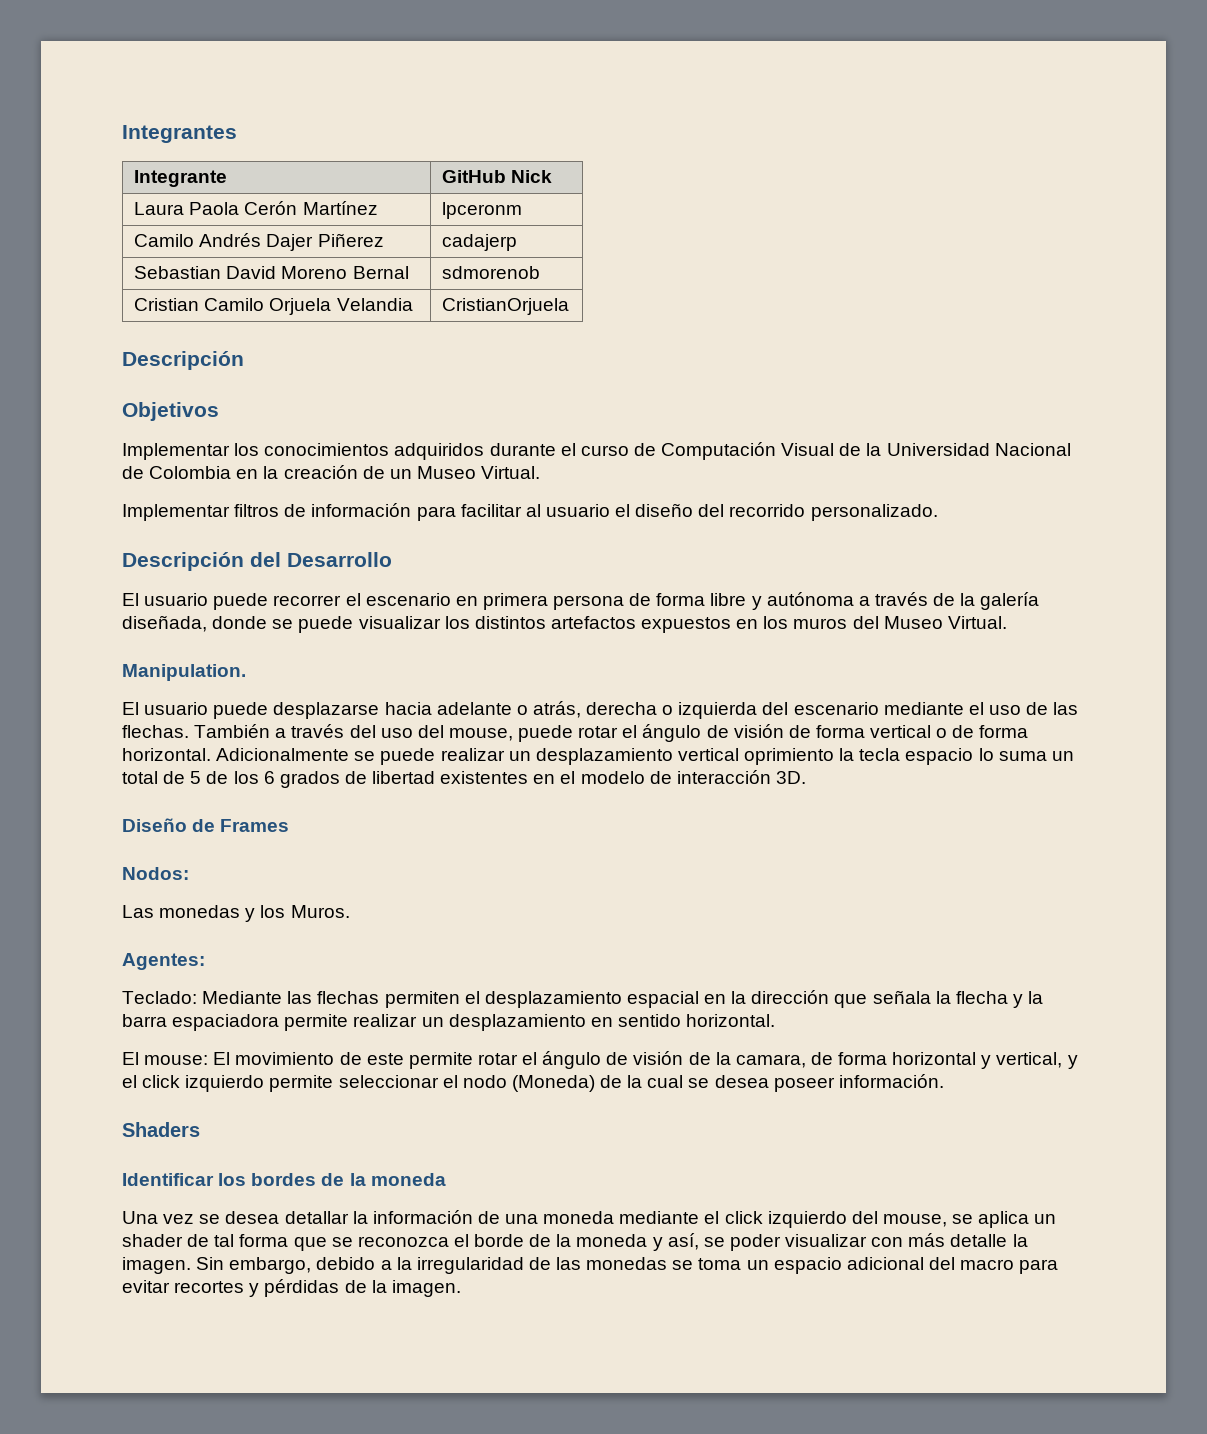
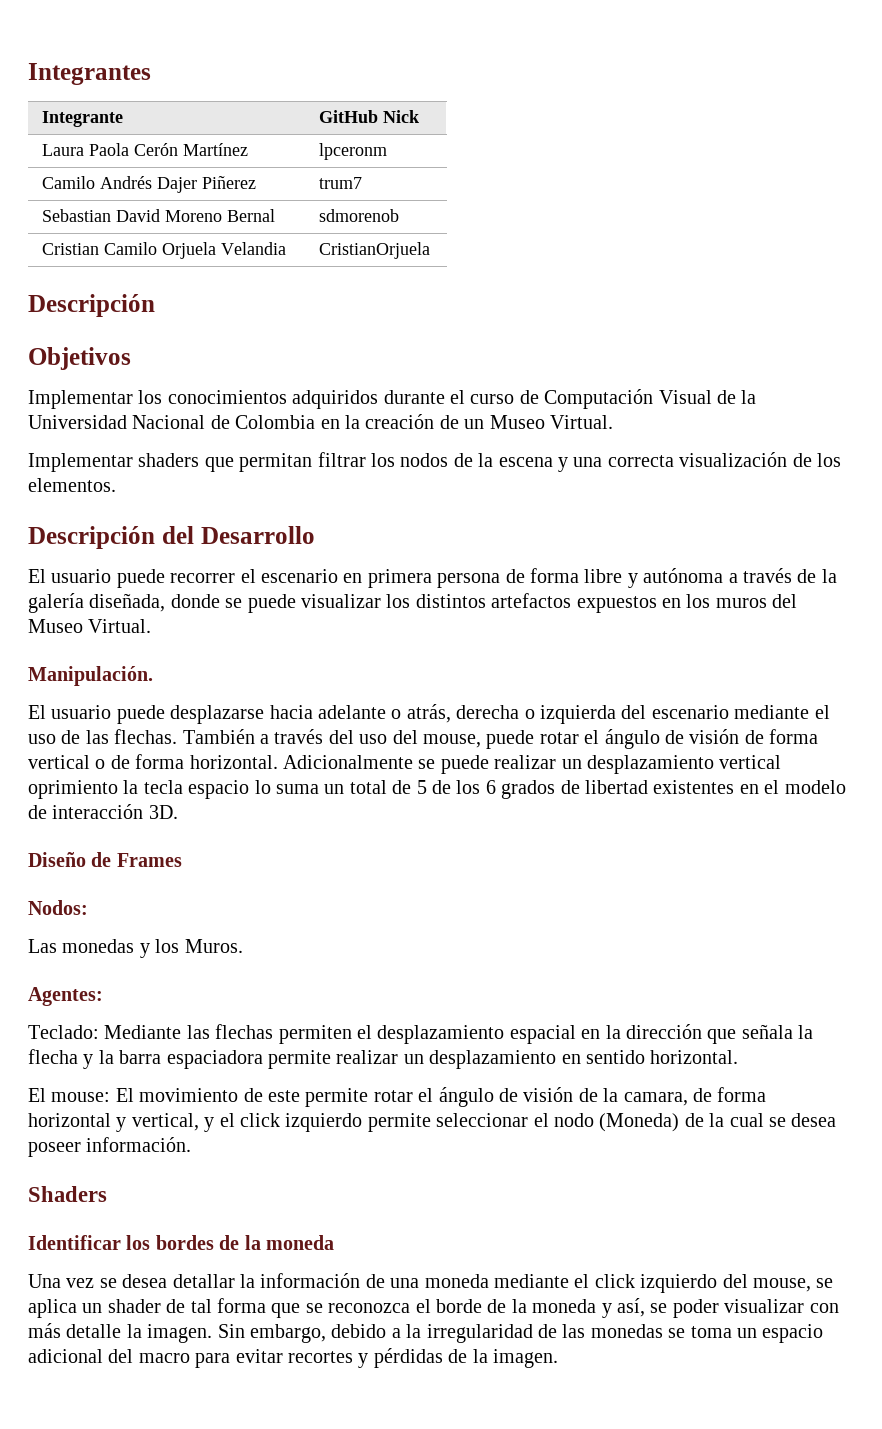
- Camilo Andrés Dajer Piñerez | cadajerp
+ Camilo Andrés Dajer Piñerez | trum7
- Implementar filtros de información para facilitar al usuario el diseño del recorrido personalizado.
+ Implementar shaders que permitan filtrar los nodos de la escena y una correcta visualización de los elementos.
- Manipulation.
+ Manipulación.

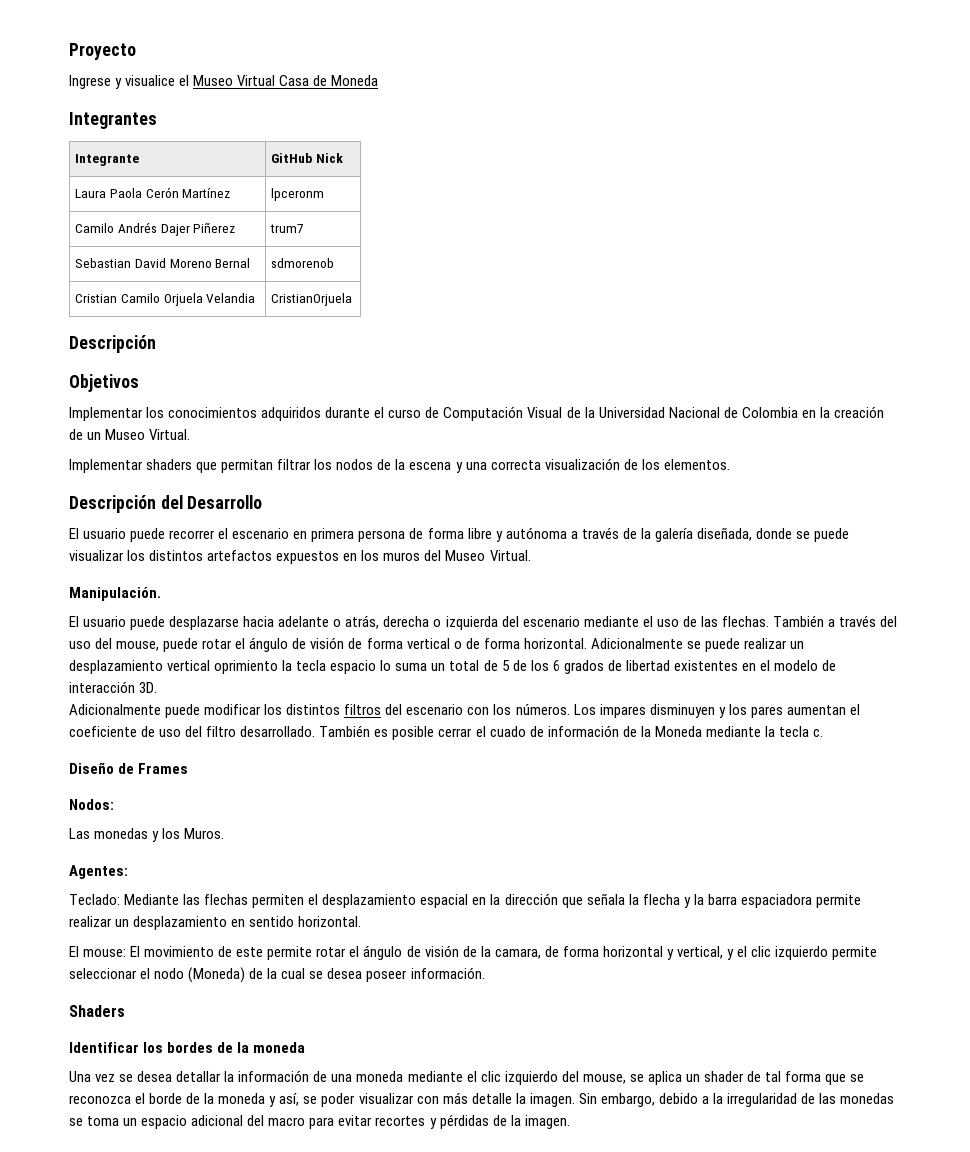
+ Proyecto
+ Ingrese y visualice el Museo Virtual Casa de Moneda
+ Adicionalmente puede modificar los distintos filtros del escenario con los números. Los impares disminuyen y los pares aumentan el coeficiente de uso del filtro desarrollado. También es posible cerrar el cuado de información de la Moneda mediante la tecla c.
- El mouse: El movimiento de este permite rotar el ángulo de visión de la camara, de forma horizontal y vertical, y el click izquierdo permite seleccionar el nodo (Moneda) de la cual se desea poseer información.
+ El mouse: El movimiento de este permite rotar el ángulo de visión de la camara, de forma horizontal y vertical, y el clic izquierdo permite seleccionar el nodo (Moneda) de la cual se desea poseer información.
- Una vez se desea detallar la información de una moneda mediante el click izquierdo del mouse, se aplica un shader de tal forma que se reconozca el borde de la moneda y así, se poder visualizar con más detalle la imagen.
+ Una vez se desea detallar la información de una moneda mediante el clic izquierdo del mouse, se aplica un shader de tal forma que se reconozca el borde de la moneda y así, se poder visualizar con más detalle la imagen.

